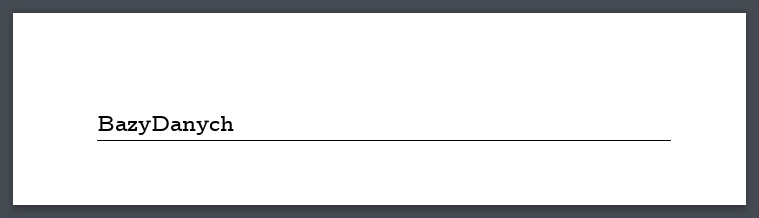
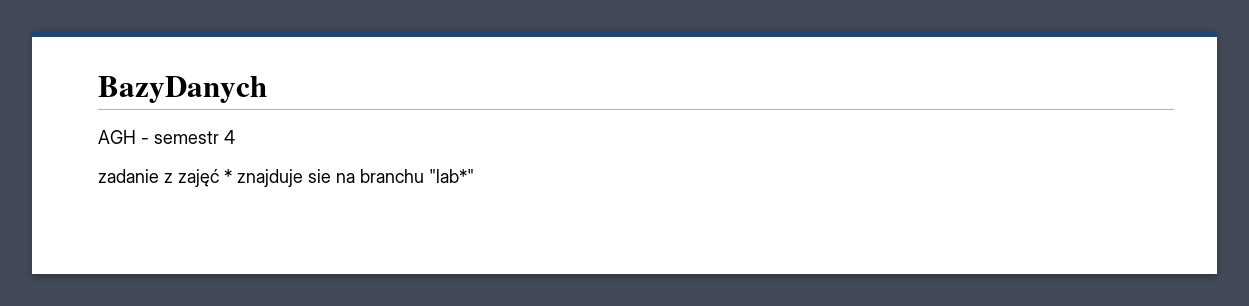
+ AGH - semestr 4
+ zadanie z zajęć * znajduje sie na branchu "lab*"

